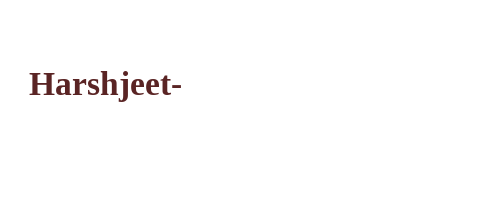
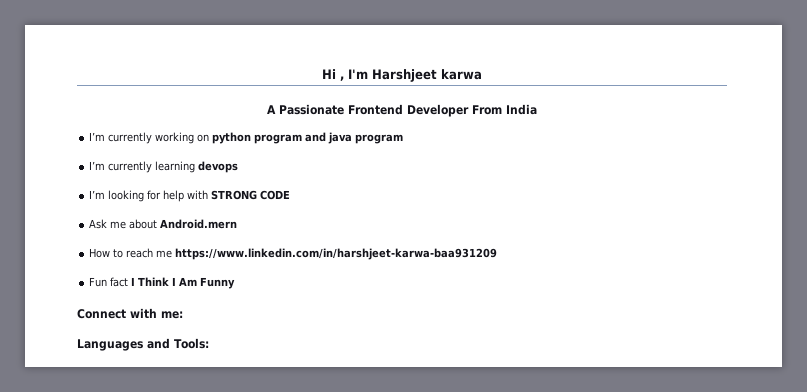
- Harshjeet-
+ Hi , I'm Harshjeet karwa
+ A Passionate Frontend Developer From India
+ I’m currently working on python program and java program
+ I’m currently learning devops
+ I’m looking for help with STRONG CODE
+ Ask me about Android.mern
+ How to reach me https://www.linkedin.com/in/harshjeet-karwa-baa931209
+ Fun fact I Think I Am Funny
+ Connect with me:
+ Languages and Tools:

